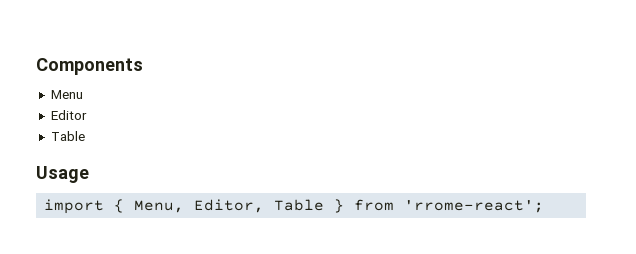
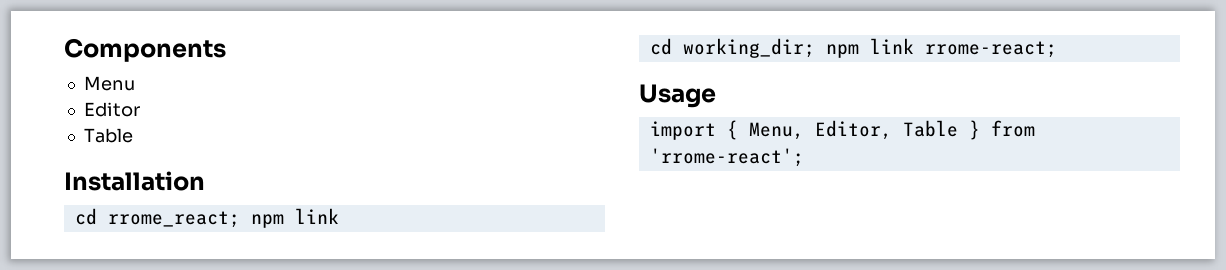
+ Installation
+ cd rrome_react; npm link
+ cd working_dir; npm link rrome-react;

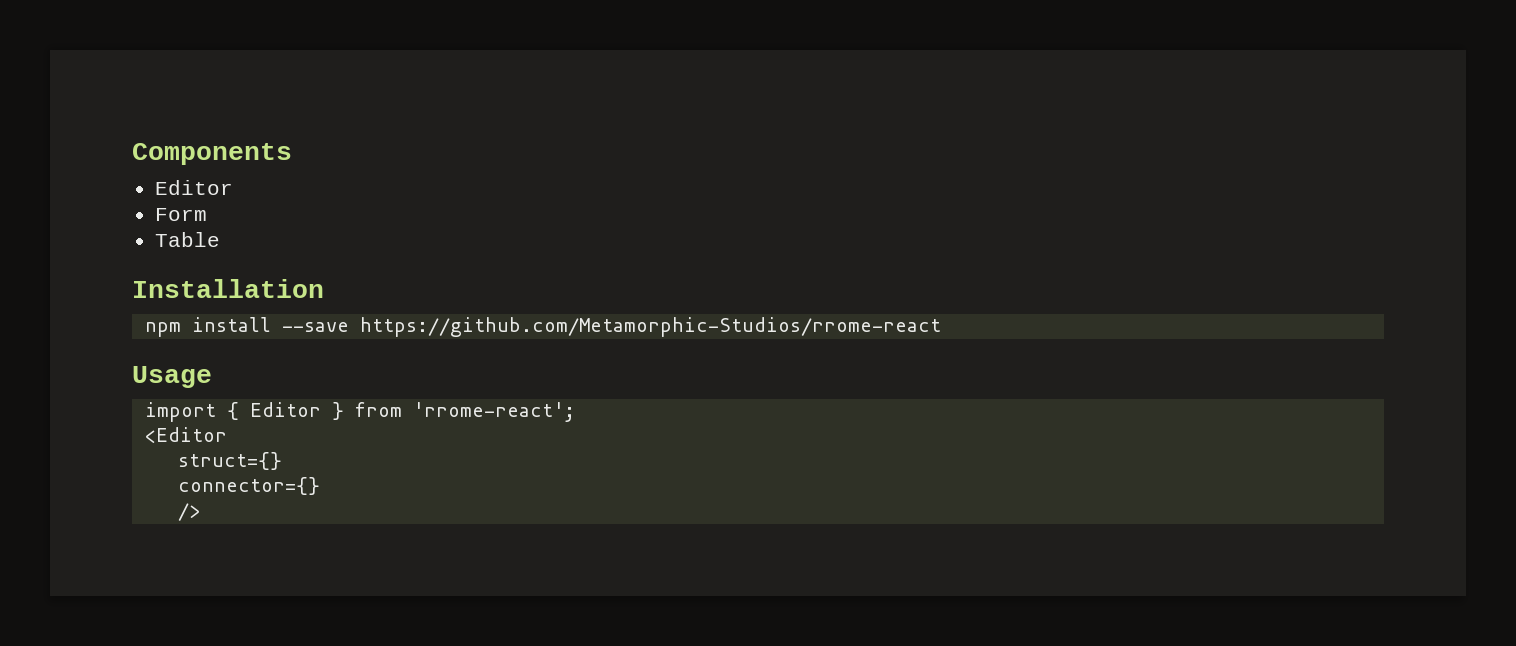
  Components
- Menu
  Editor
+ Form
- cd rrome_react; npm link
- cd working_dir; npm link rrome-react;
+ npm install --save https://github.com/Metamorphic-Studios/rrome-react
- import { Menu, Editor, Table } from 'rrome-react';
+ import { Editor } from 'rrome-react';
+ <Editor
+ struct={}
+ connector={}
+ />

